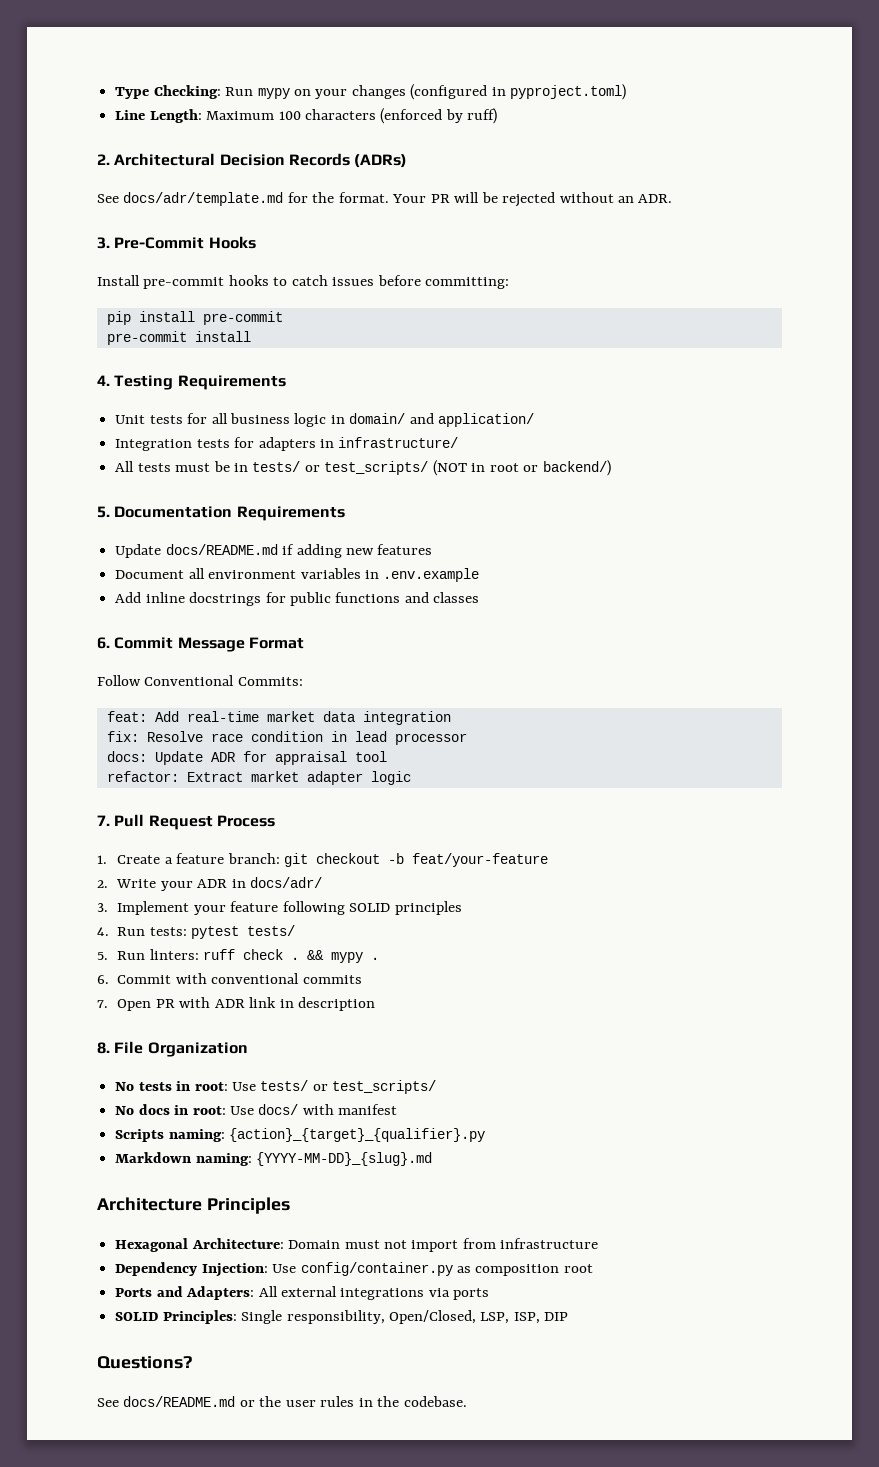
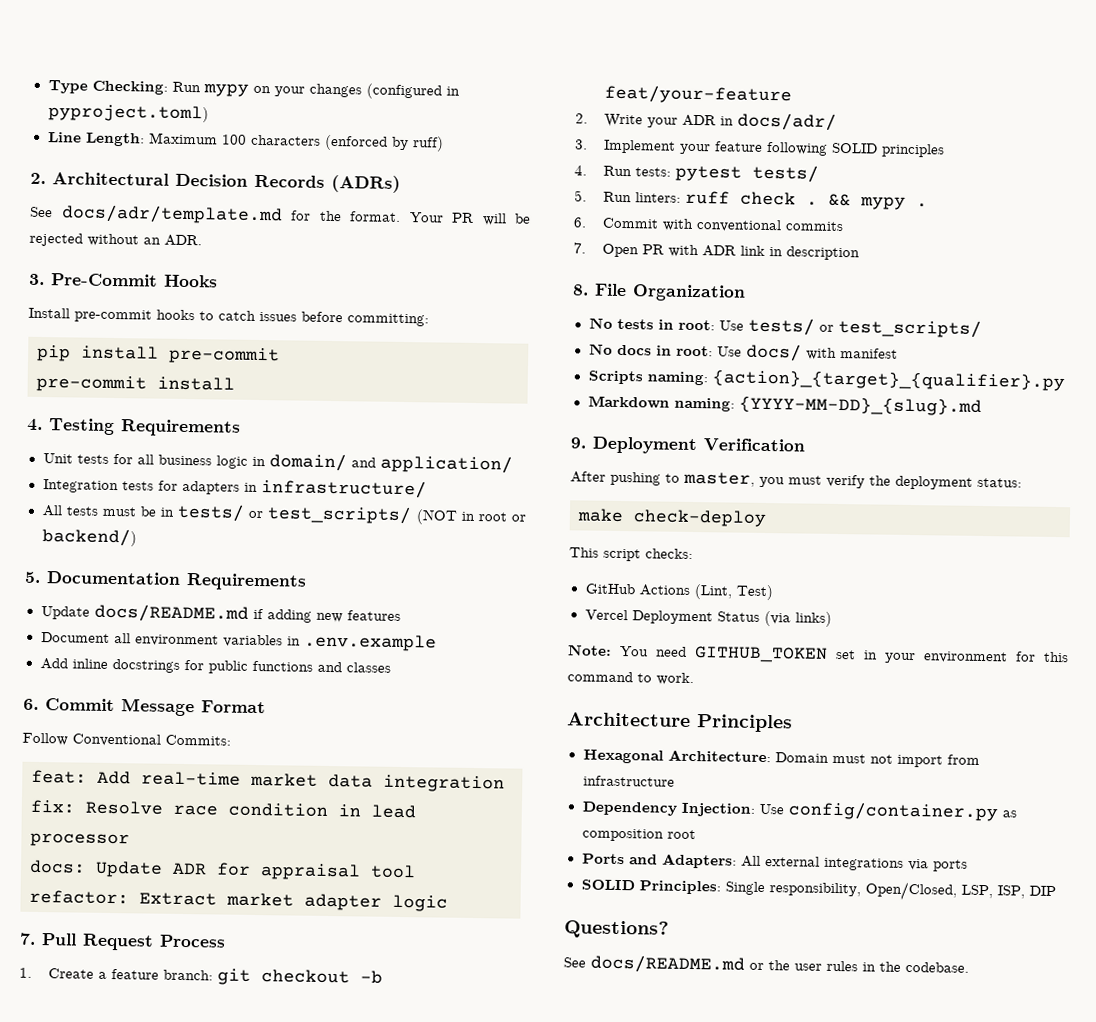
+ 9. Deployment Verification
+ After pushing to master, you must verify the deployment status:
+ make check-deploy
+ This script checks:
+ GitHub Actions (Lint, Test)
+ Vercel Deployment Status (via links)
+ Note: You need GITHUB_TOKEN set in your environment for this command to work.

